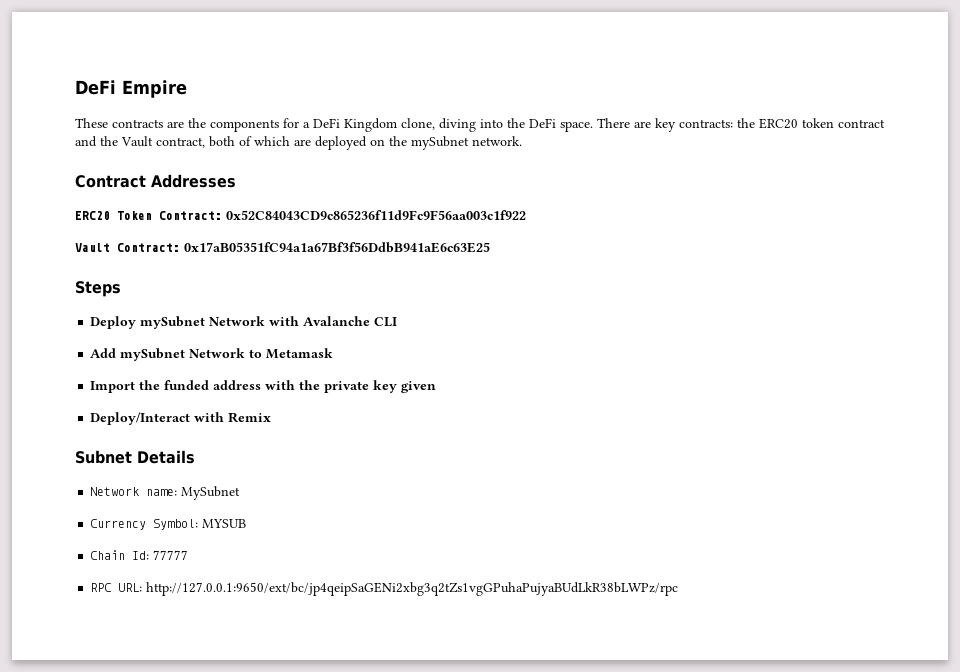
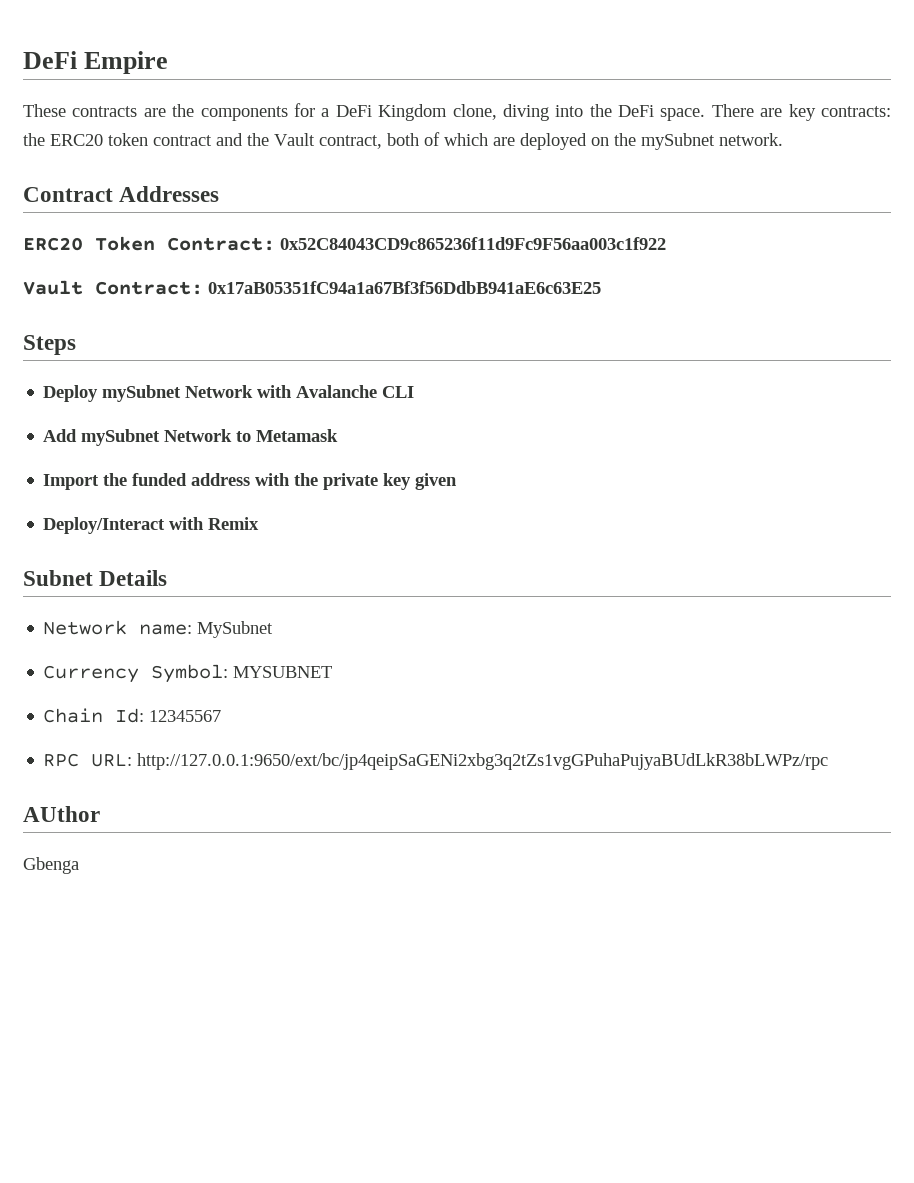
- Currency Symbol: MYSUB
+ Currency Symbol: MYSUBNET
- Chain Id: 77777
+ Chain Id: 12345567
+ AUthor
+ Gbenga

